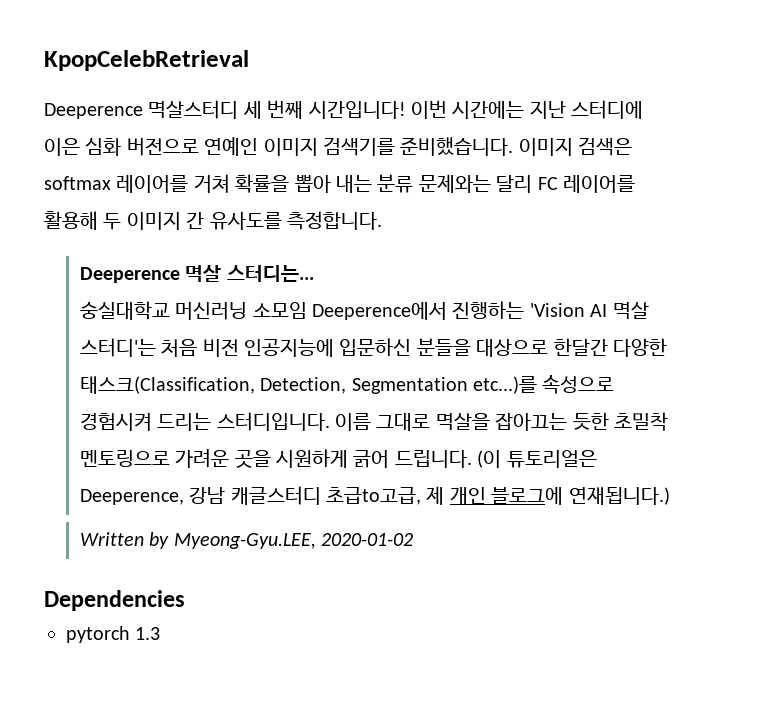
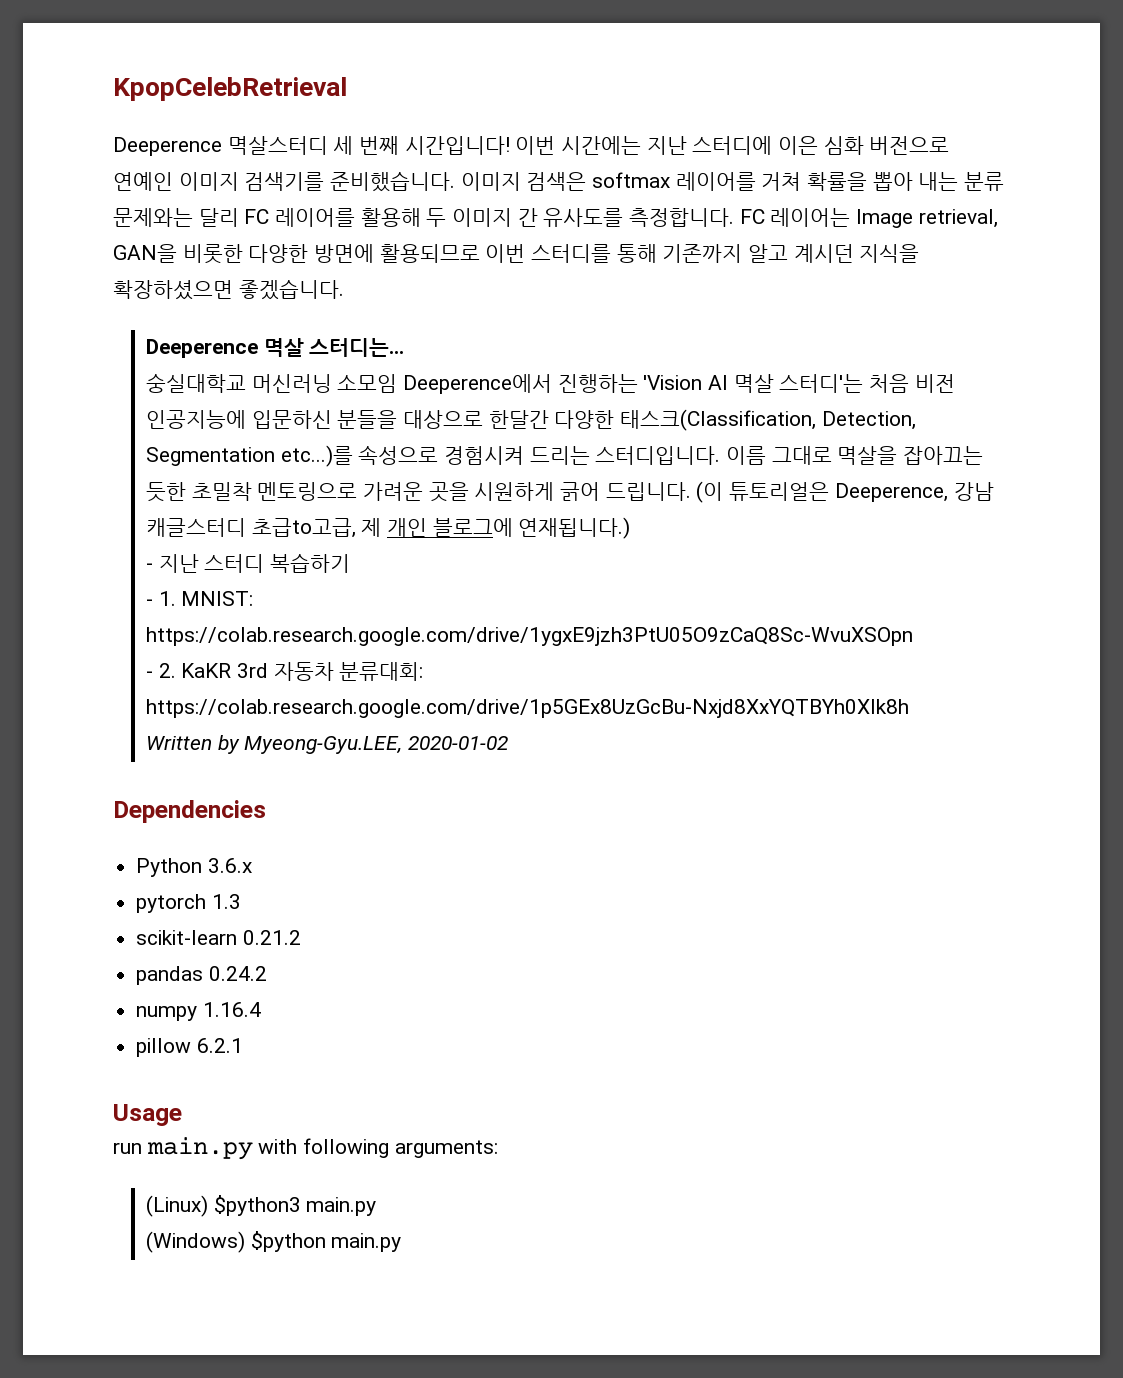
+ FC 레이어는 Image retrieval, GAN을 비롯한 다양한 방면에 활용되므로 이번 스터디를 통해 기존까지 알고 계시던 지식을 확장하셨으면 좋겠습니다.
+ - 지난 스터디 복습하기
+ - 1. MNIST: https://colab.research.google.com/drive/1ygxE9jzh3PtU05O9zCaQ8Sc-WvuXSOpn
+ - 2. KaKR 3rd 자동차 분류대회: https://colab.research.google.com/drive/1p5GEx8UzGcBu-Nxjd8XxYQTBYh0Xlk8h
+ Python 3.6.x
+ scikit-learn 0.21.2
+ pandas 0.24.2
+ numpy 1.16.4
+ pillow 6.2.1
+ Usage
+ run main.py with following arguments:
+ (Linux) $python3 main.py
+ (Windows) $python main.py

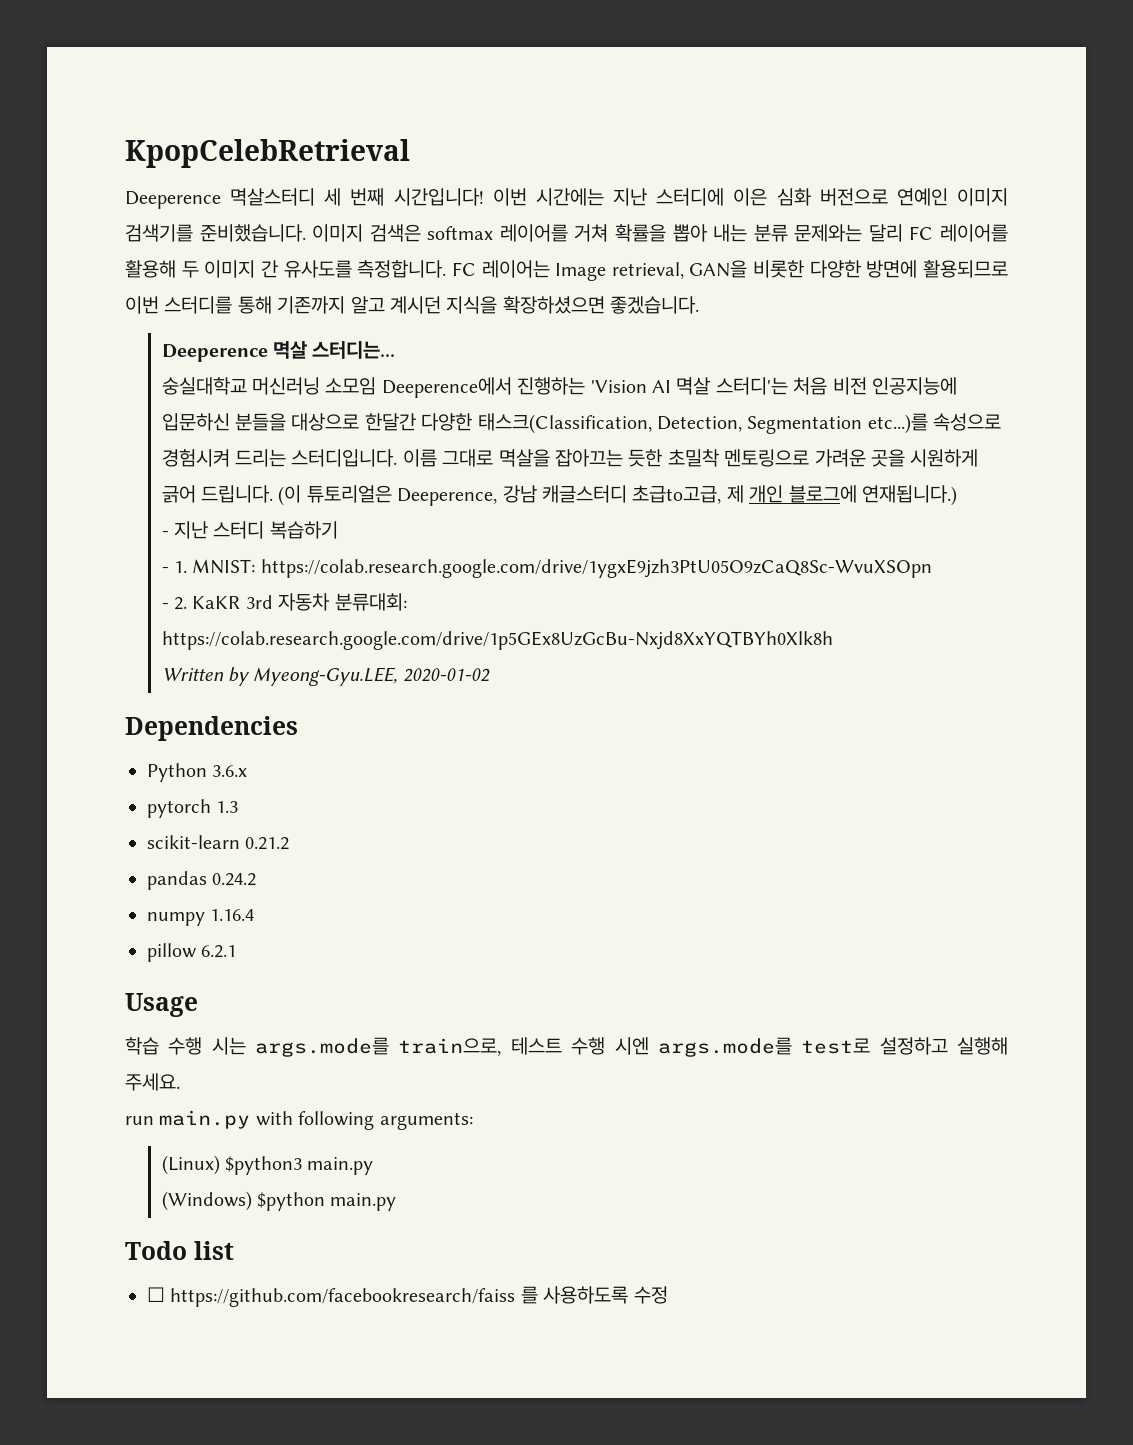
+ 학습 수행 시는 args.mode를 train으로, 테스트 수행 시엔 args.mode를 test로 설정하고 실행해 주세요.
+ Todo list
+ ☐ https://github.com/facebookresearch/faiss 를 사용하도록 수정

